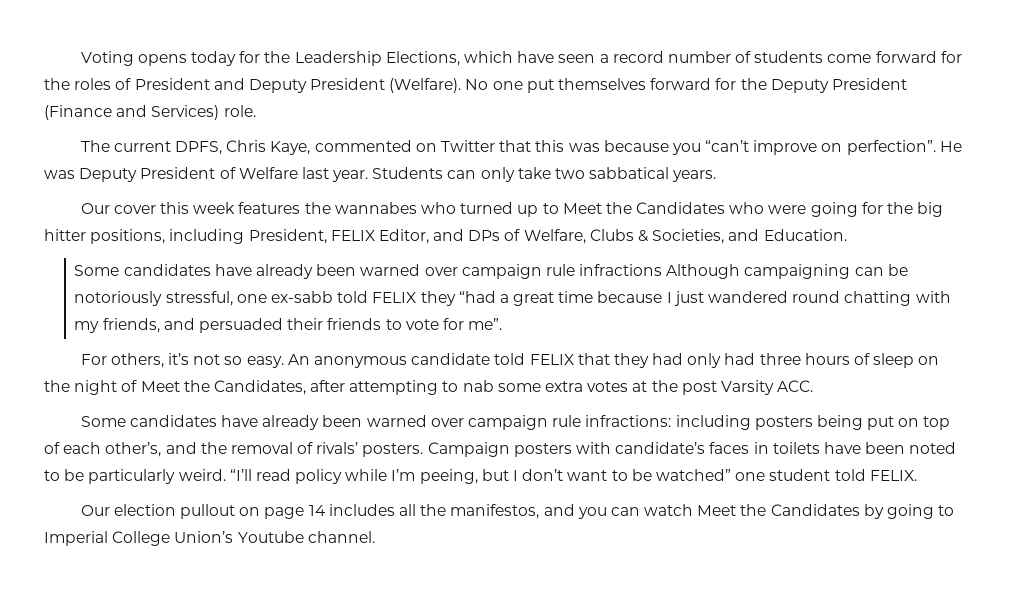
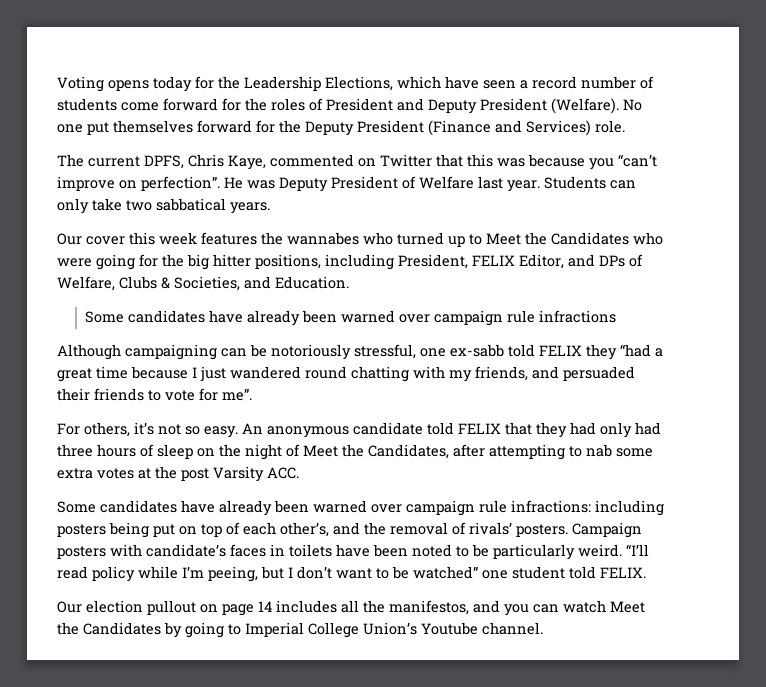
- Some candidates have already been warned over campaign rule infractions Although campaigning can be notoriously stressful, one ex-sabb told FELIX they “had a great time because I just wandered round chatting with my friends, and persuaded their friends to vote for me”.
+ Some candidates have already been warned over campaign rule infractions
+ Although campaigning can be notoriously stressful, one ex-sabb told FELIX they “had a great time because I just wandered round chatting with my friends, and persuaded their friends to vote for me”.

